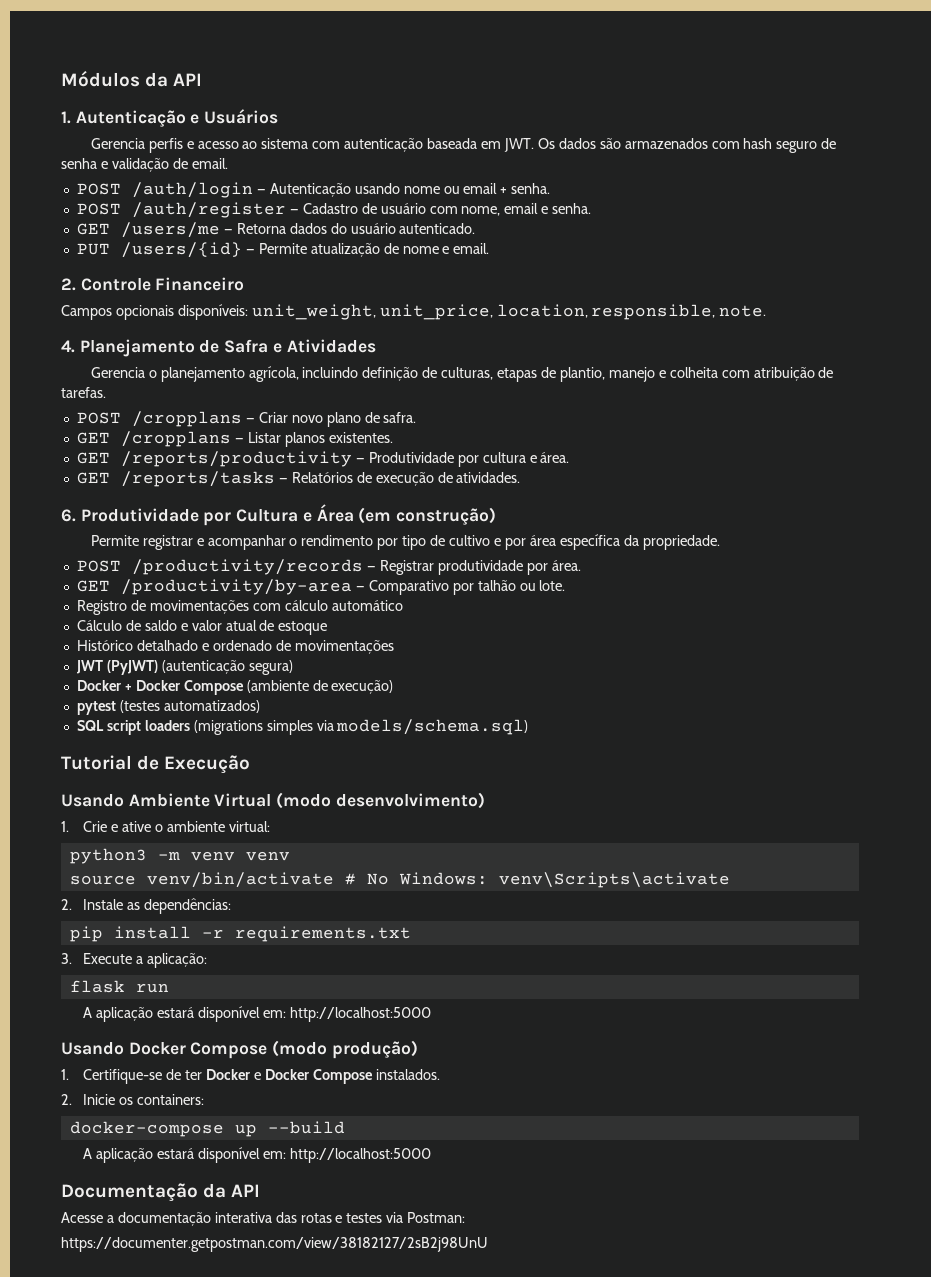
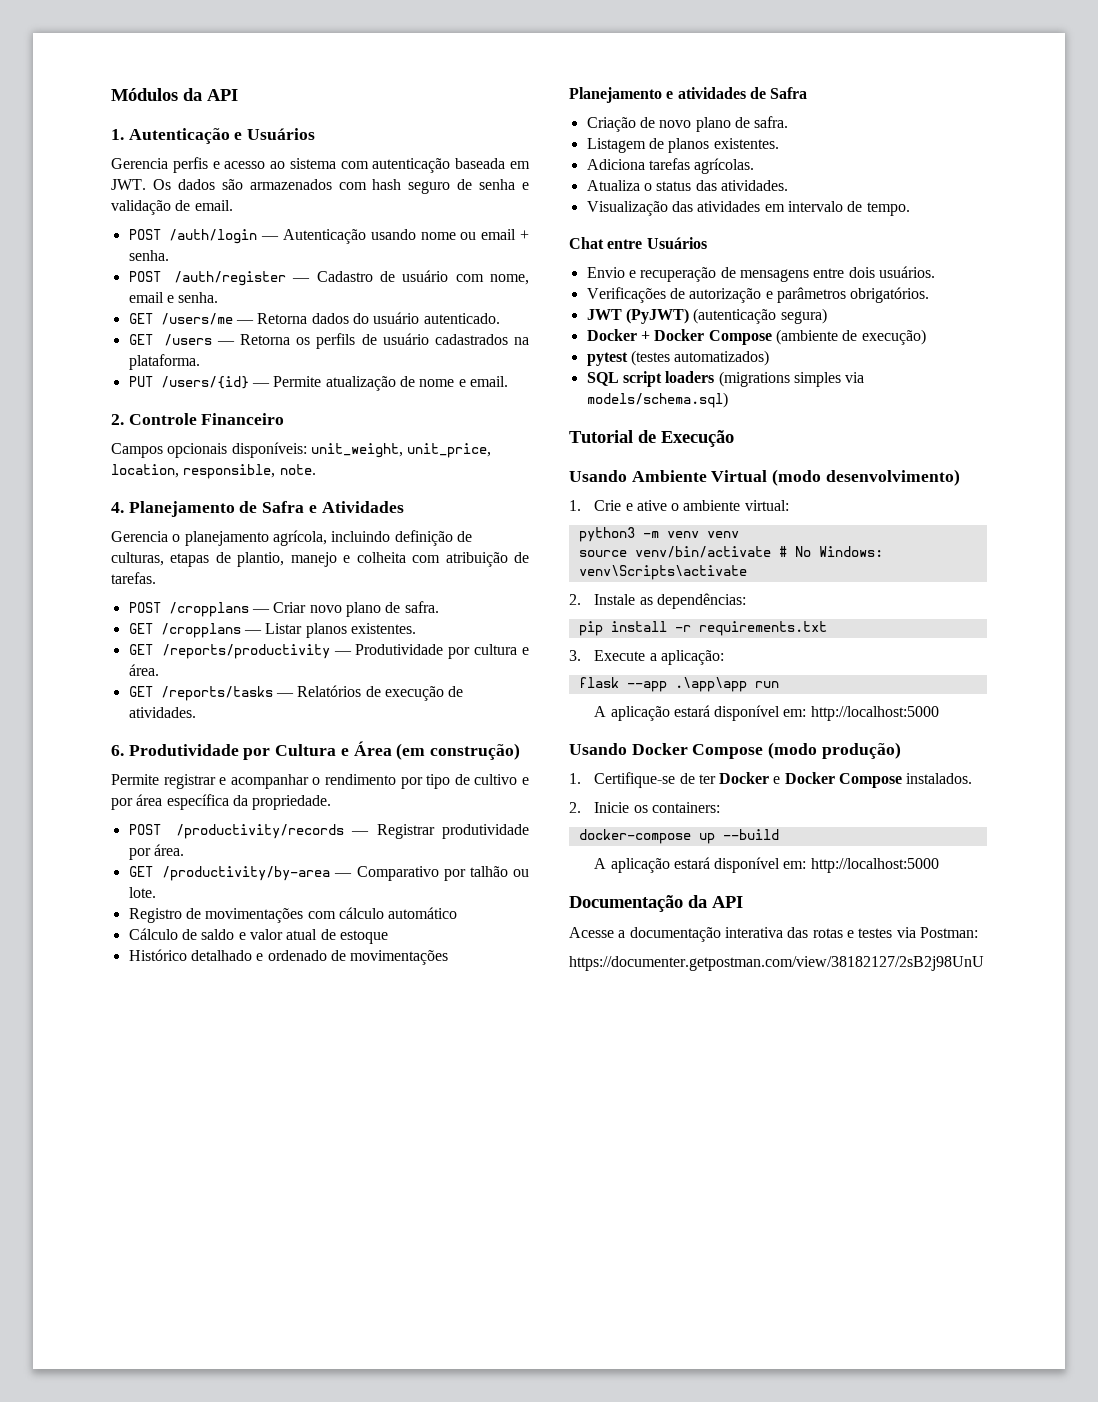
+ GET /users — Retorna os perfils de usuário cadastrados na plataforma.
+ Planejamento e atividades de Safra
+ Criação de novo plano de safra.
+ Listagem de planos existentes.
+ Adiciona tarefas agrícolas.
+ Atualiza o status das atividades.
+ Visualização das atividades em intervalo de tempo.
+ Chat entre Usuários
+ Envio e recuperação de mensagens entre dois usuários.
+ Verificações de autorização e parâmetros obrigatórios.
- flask run
+ flask --app .\app\app run

